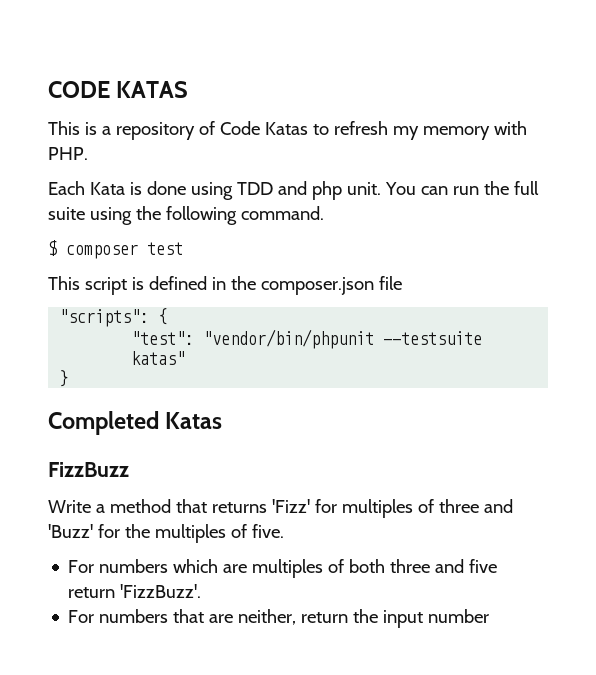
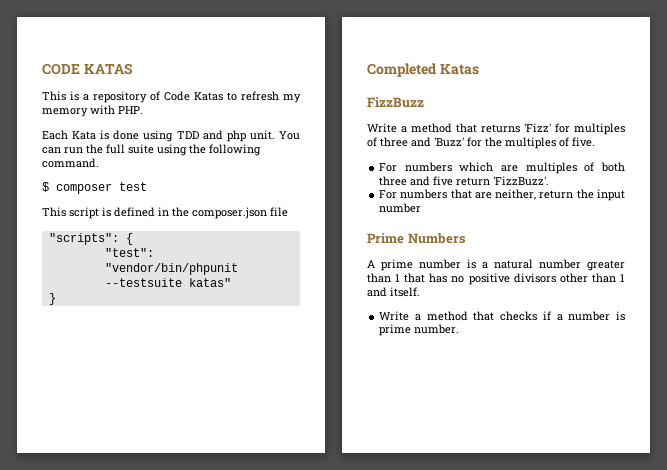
+ Prime Numbers
+ A prime number is a natural number greater than 1 that has no positive divisors other than 1 and itself.
+ Write a method that checks if a number is prime number.

